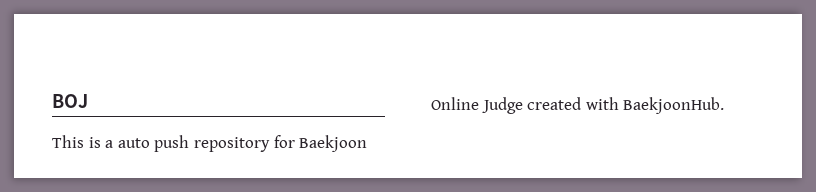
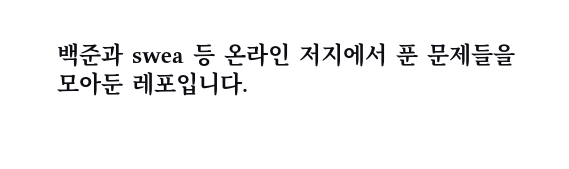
- BOJ
- This is a auto push repository for Baekjoon Online Judge created with BaekjoonHub.
+ 백준과 swea 등 온라인 저지에서 푼 문제들을 모아둔 레포입니다.

